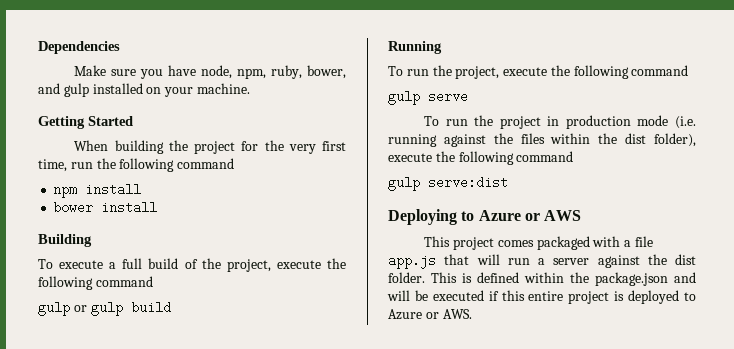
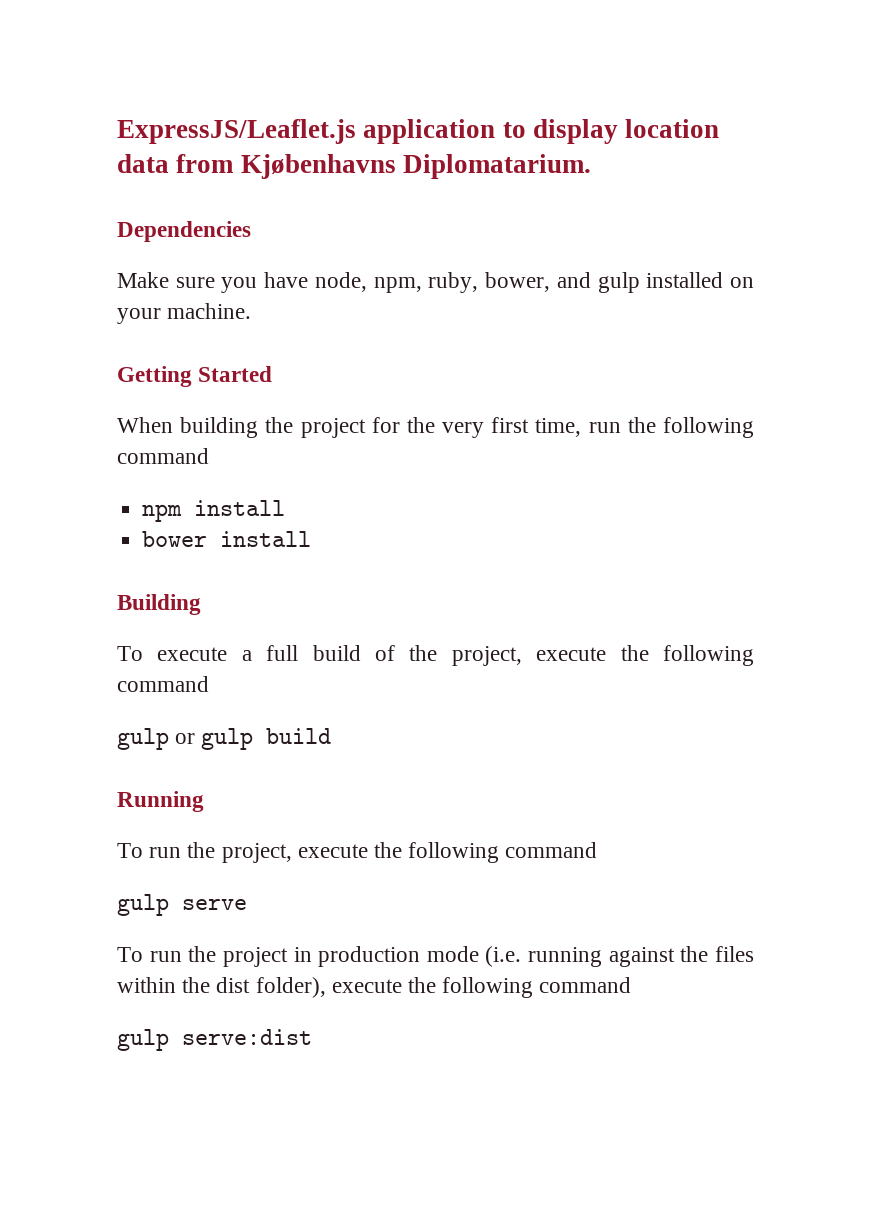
+ ExpressJS/Leaflet.js application to display location data from Kjøbenhavns Diplomatarium.
- Deploying to Azure or AWS
- This project comes packaged with a file app.js that will run a server against the dist folder. This is defined within the package.json and will be executed if this entire project is deployed to Azure or AWS.

